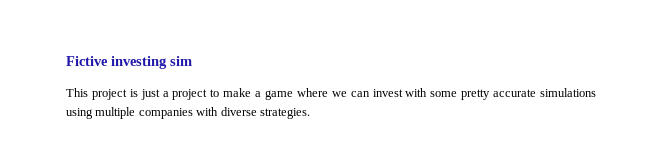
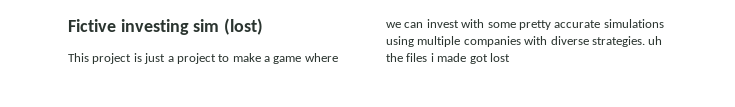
- Fictive investing sim
+ Fictive investing sim (lost)
- This project is just a project to make a game where we can invest with some pretty accurate simulations using multiple companies with diverse strategies.
+ This project is just a project to make a game where we can invest with some pretty accurate simulations using multiple companies with diverse strategies. uh the files i made got lost

